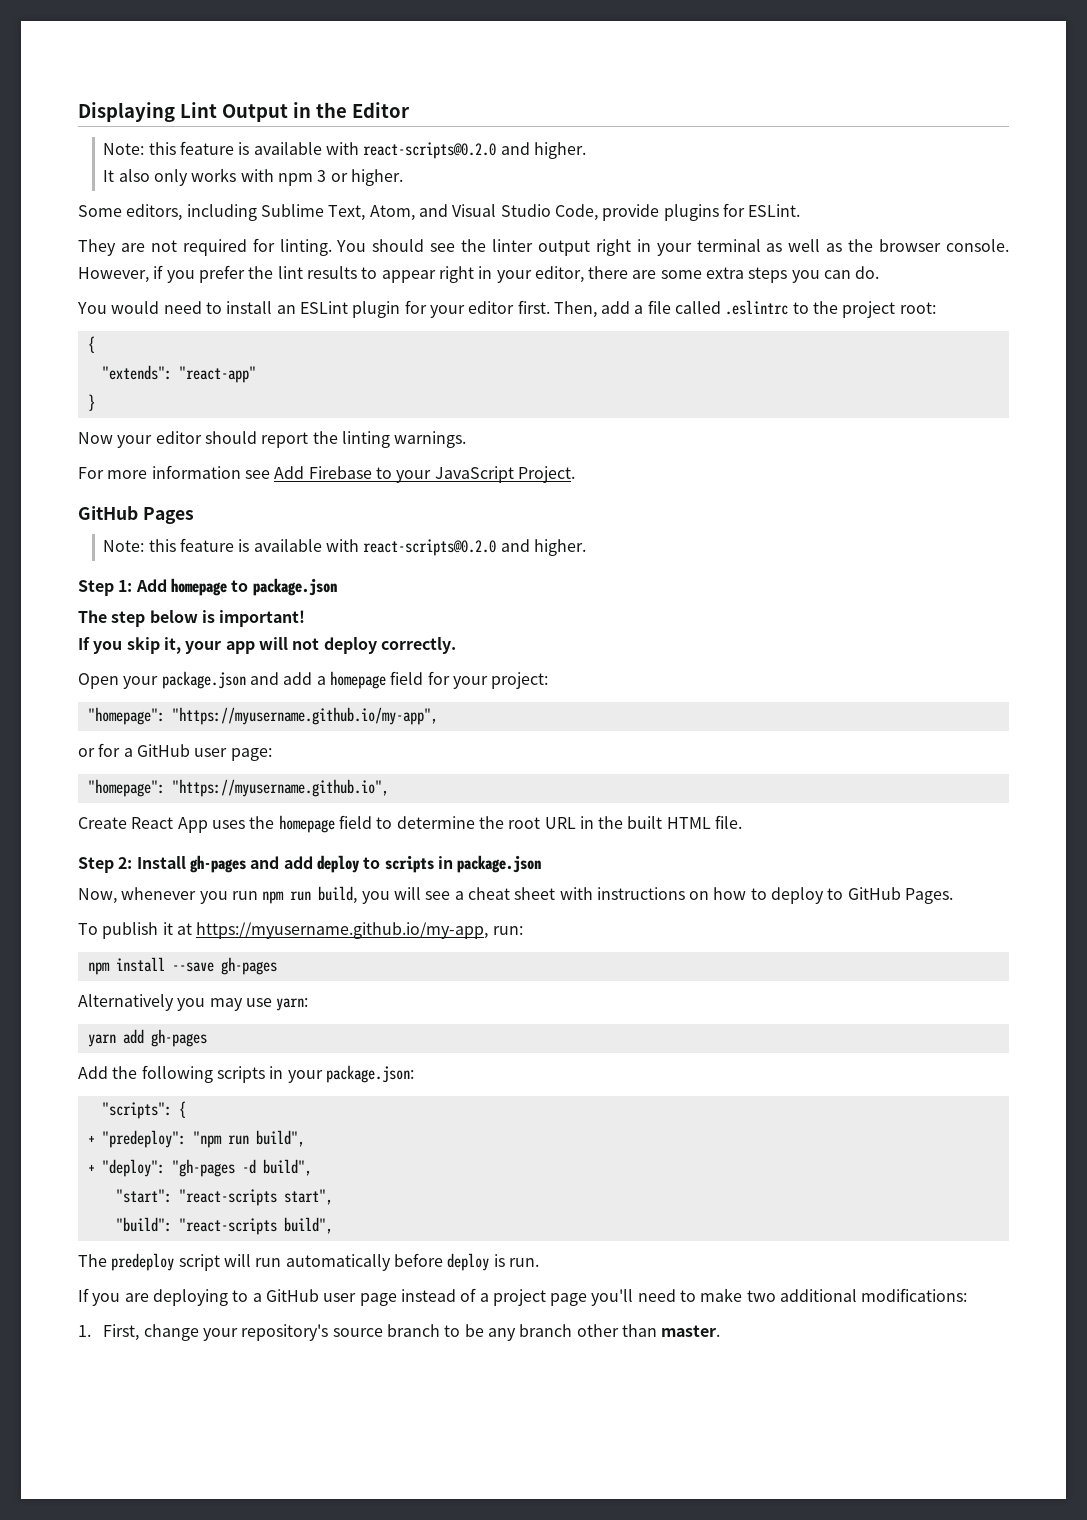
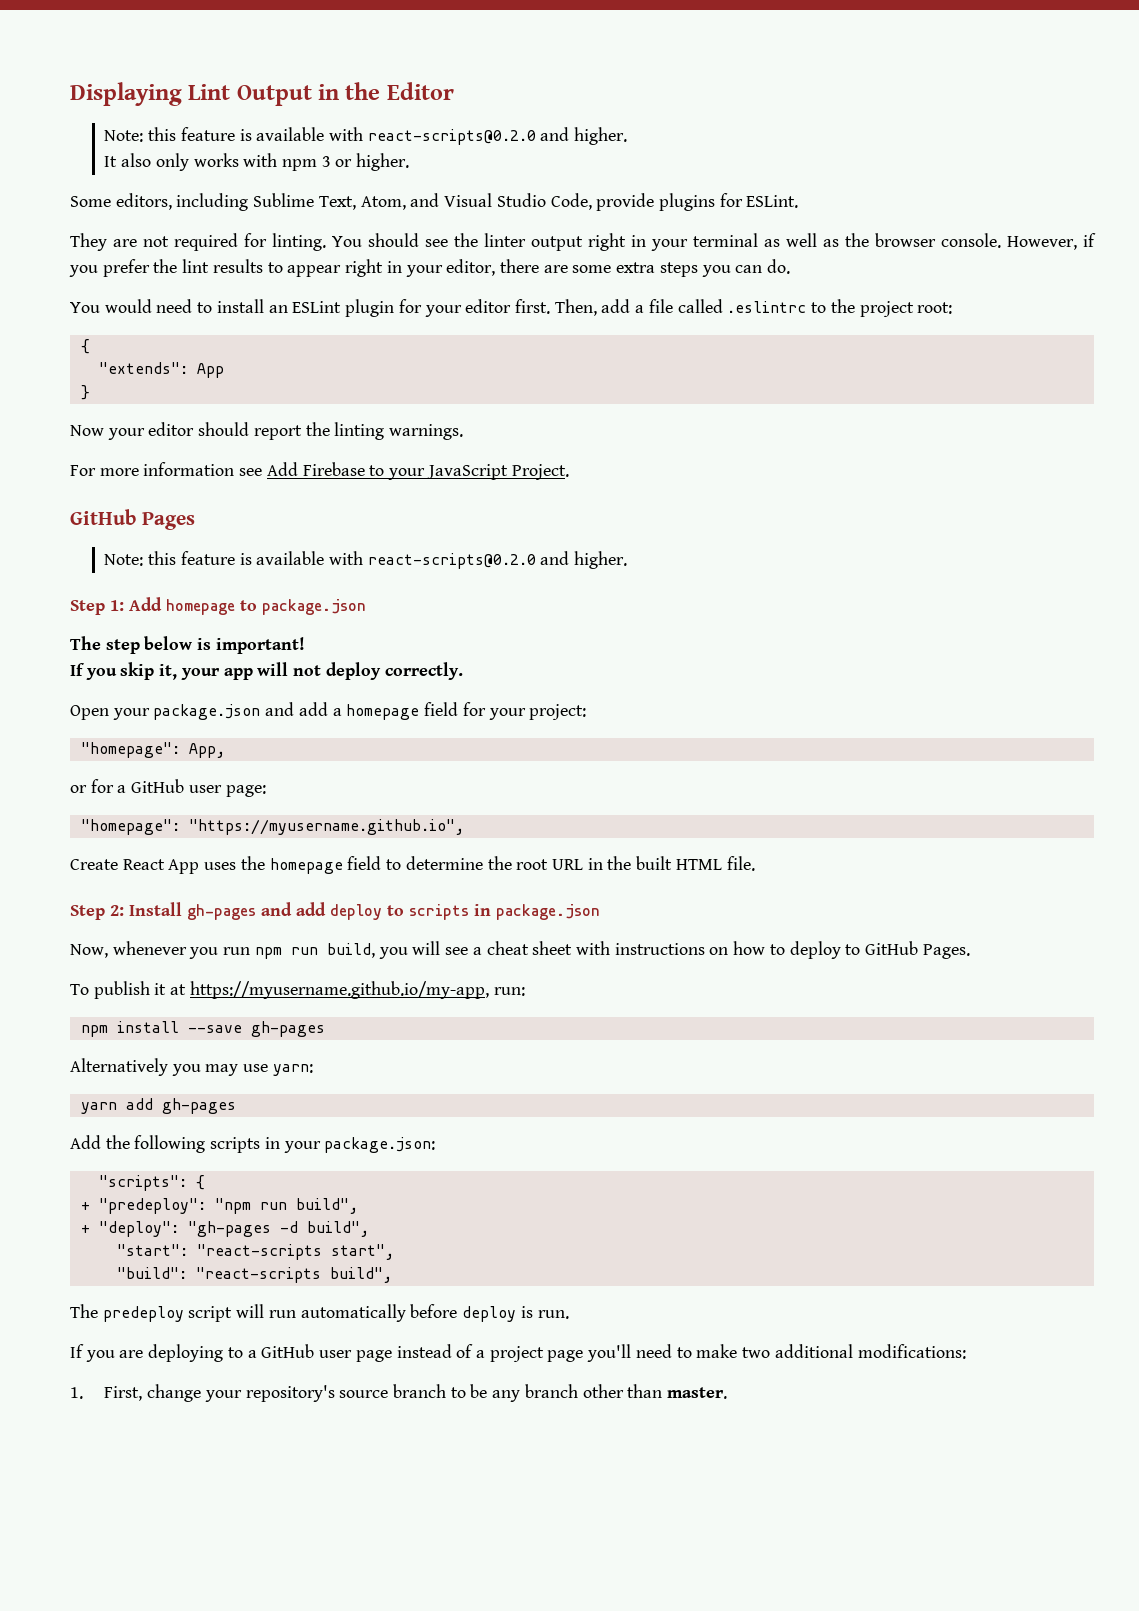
- "extends": "react-app"
+ "extends": App
- "homepage": "https://myusername.github.io/my-app",
+ "homepage": App,

